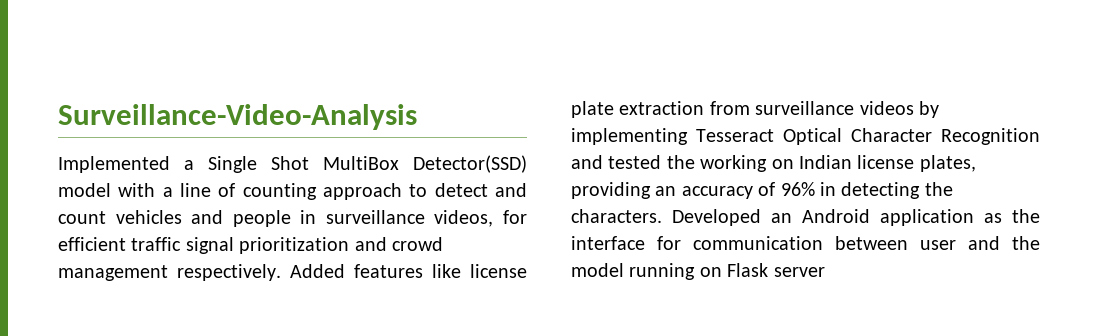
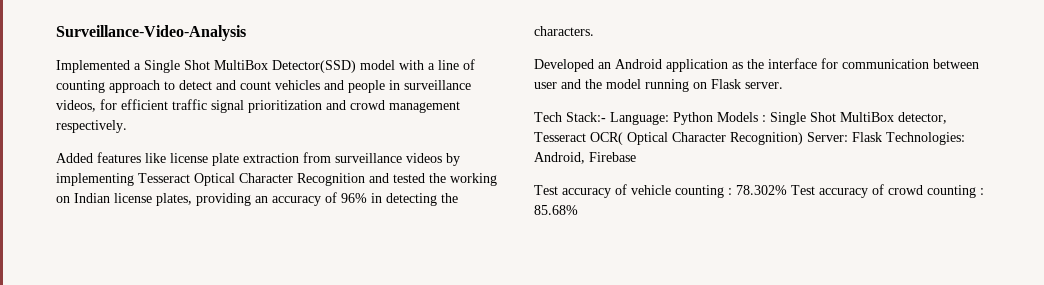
- Implemented a Single Shot MultiBox Detector(SSD) model with a line of counting approach to detect and count vehicles and people in surveillance videos, for efficient traffic signal prioritization and crowd management respectively. Added features like license plate extraction from surveillance videos by implementing Tesseract Optical Character Recognition and tested the working on Indian license plates, providing an accuracy of 96% in detecting the characters. Developed an Android application as the interface for communication between user and the model running on Flask server
+ Implemented a Single Shot MultiBox Detector(SSD) model with a line of counting approach to detect and count vehicles and people in surveillance videos, for efficient traffic signal prioritization and crowd management respectively.
+ Added features like license plate extraction from surveillance videos by implementing Tesseract Optical Character Recognition and tested the working on Indian license plates, providing an accuracy of 96% in detecting the characters.
+ Developed an Android application as the interface for communication between user and the model running on Flask server.
+ Tech Stack:- Language: Python Models : Single Shot MultiBox detector, Tesseract OCR( Optical Character Recognition) Server: Flask Technologies: Android, Firebase
+ Test accuracy of vehicle counting : 78.302% Test accuracy of crowd counting : 85.68%

